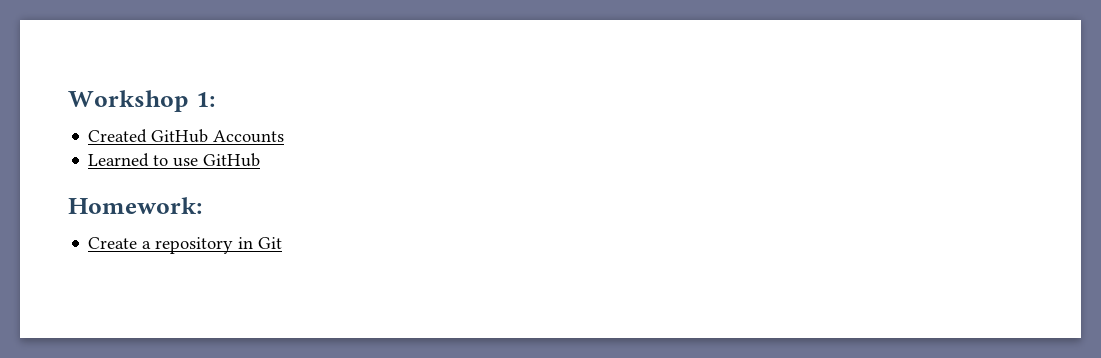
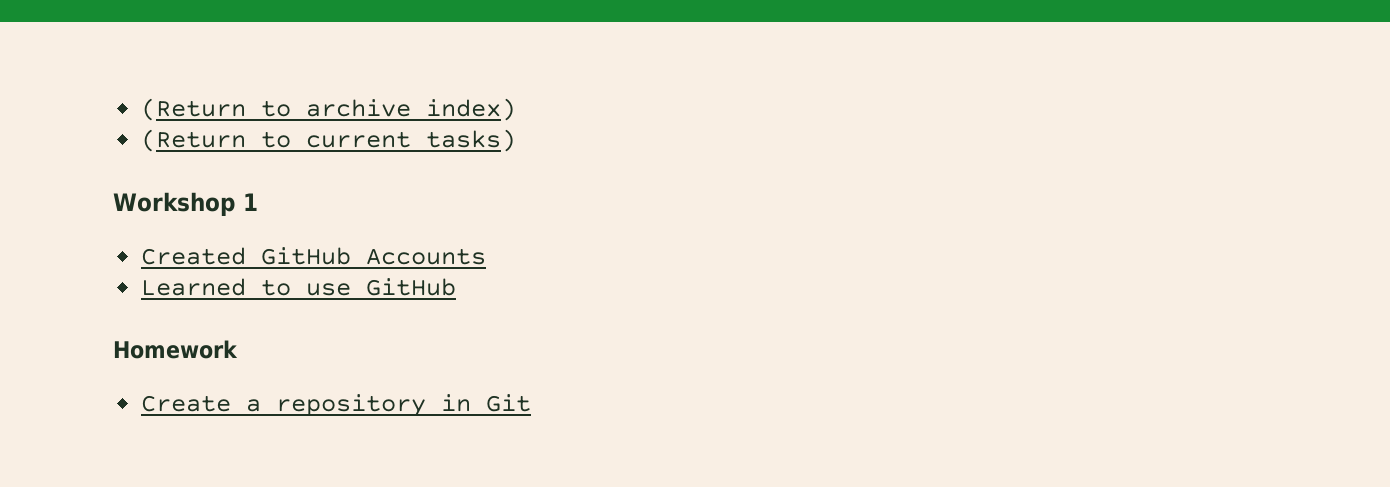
- Workshop 1:
+ (Return to archive index)
+ (Return to current tasks)
+ Workshop 1
- Homework:
+ Homework

